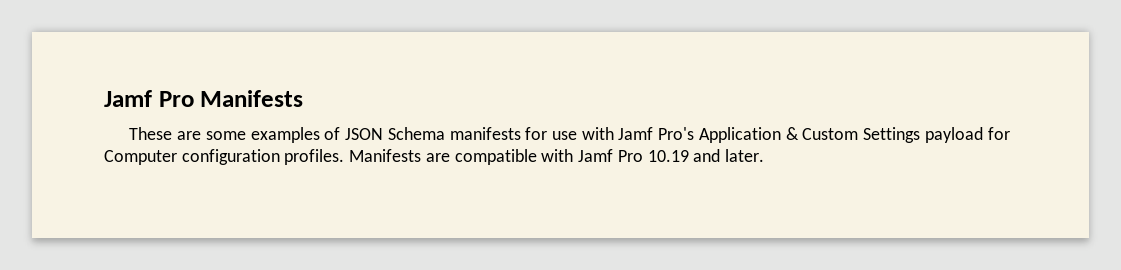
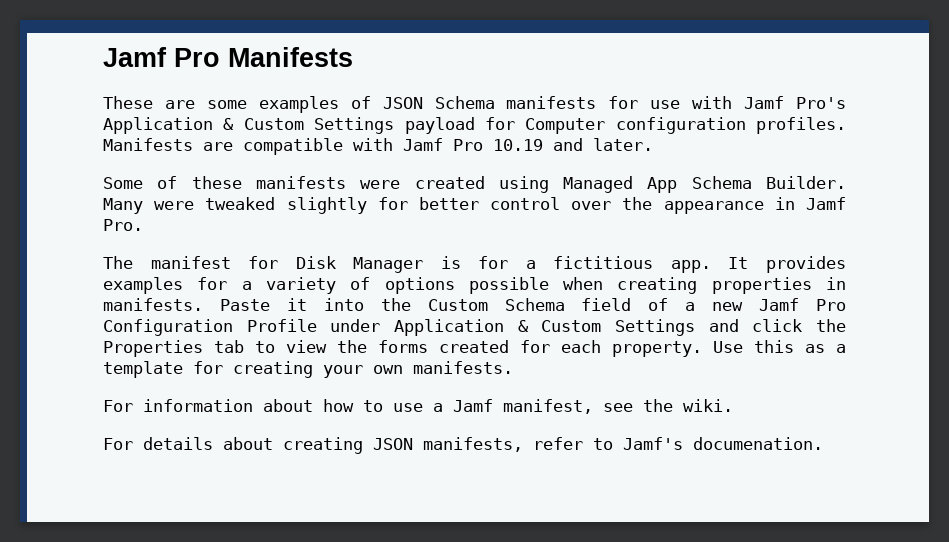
+ Some of these manifests were created using Managed App Schema Builder. Many were tweaked slightly for better control over the appearance in Jamf Pro.
+ The manifest for Disk Manager is for a fictitious app. It provides examples for a variety of options possible when creating properties in manifests. Paste it into the Custom Schema field of a new Jamf Pro Configuration Profile under Application & Custom Settings and click the Properties tab to view the forms created for each property. Use this as a template for creating your own manifests.
+ For information about how to use a Jamf manifest, see the wiki.
+ For details about creating JSON manifests, refer to Jamf's documenation.

